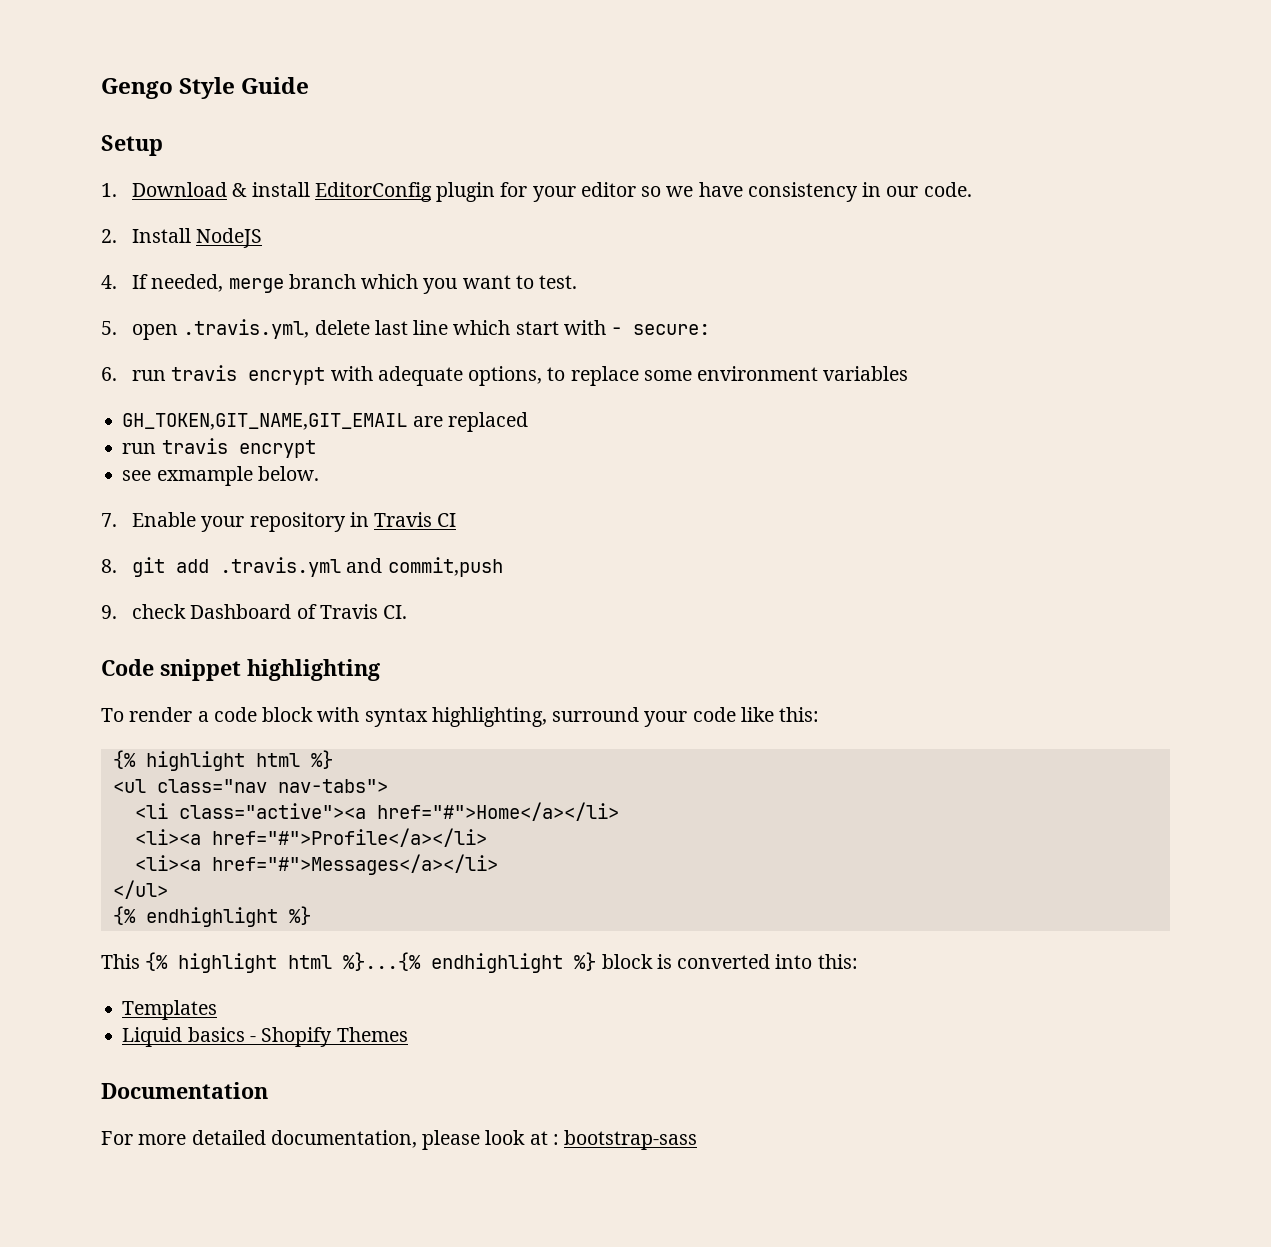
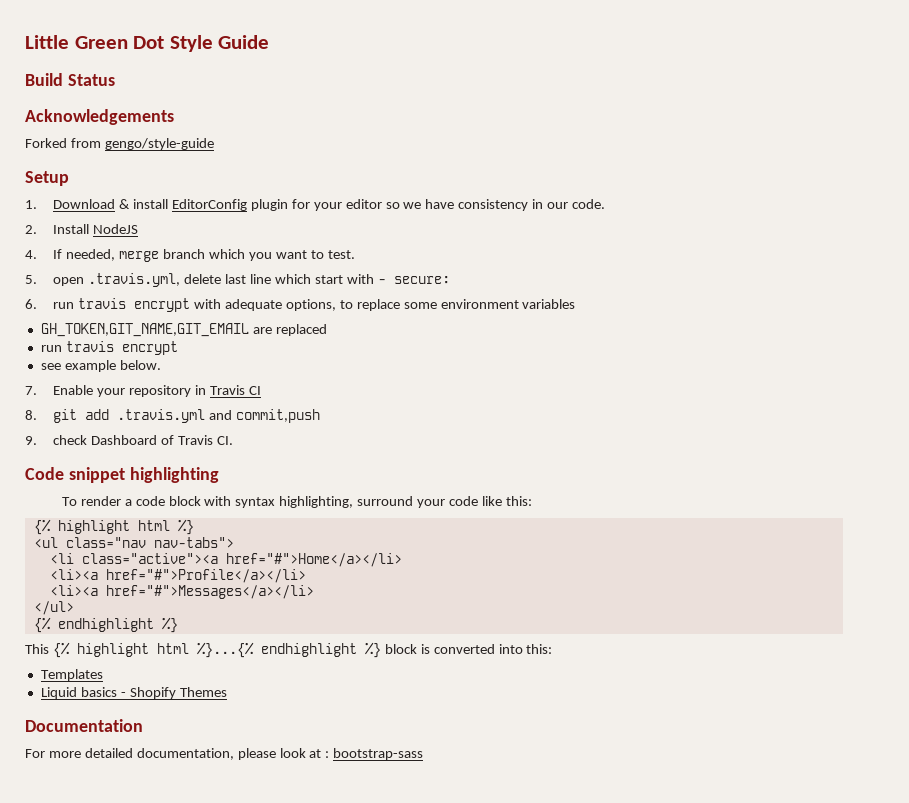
- Gengo Style Guide
+ Little Green Dot Style Guide
+ Build Status
+ Acknowledgements
+ Forked from gengo/style-guide
- see exmample below.
+ see example below.

